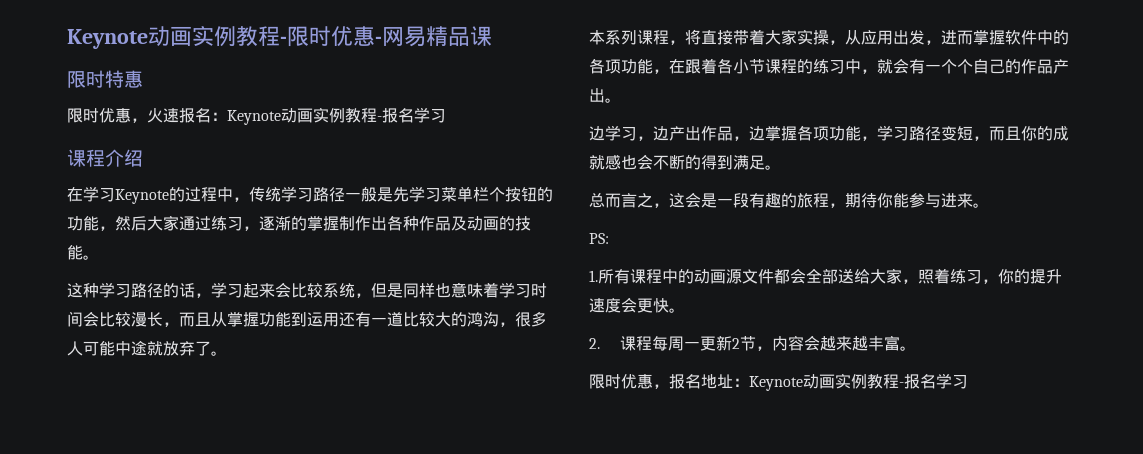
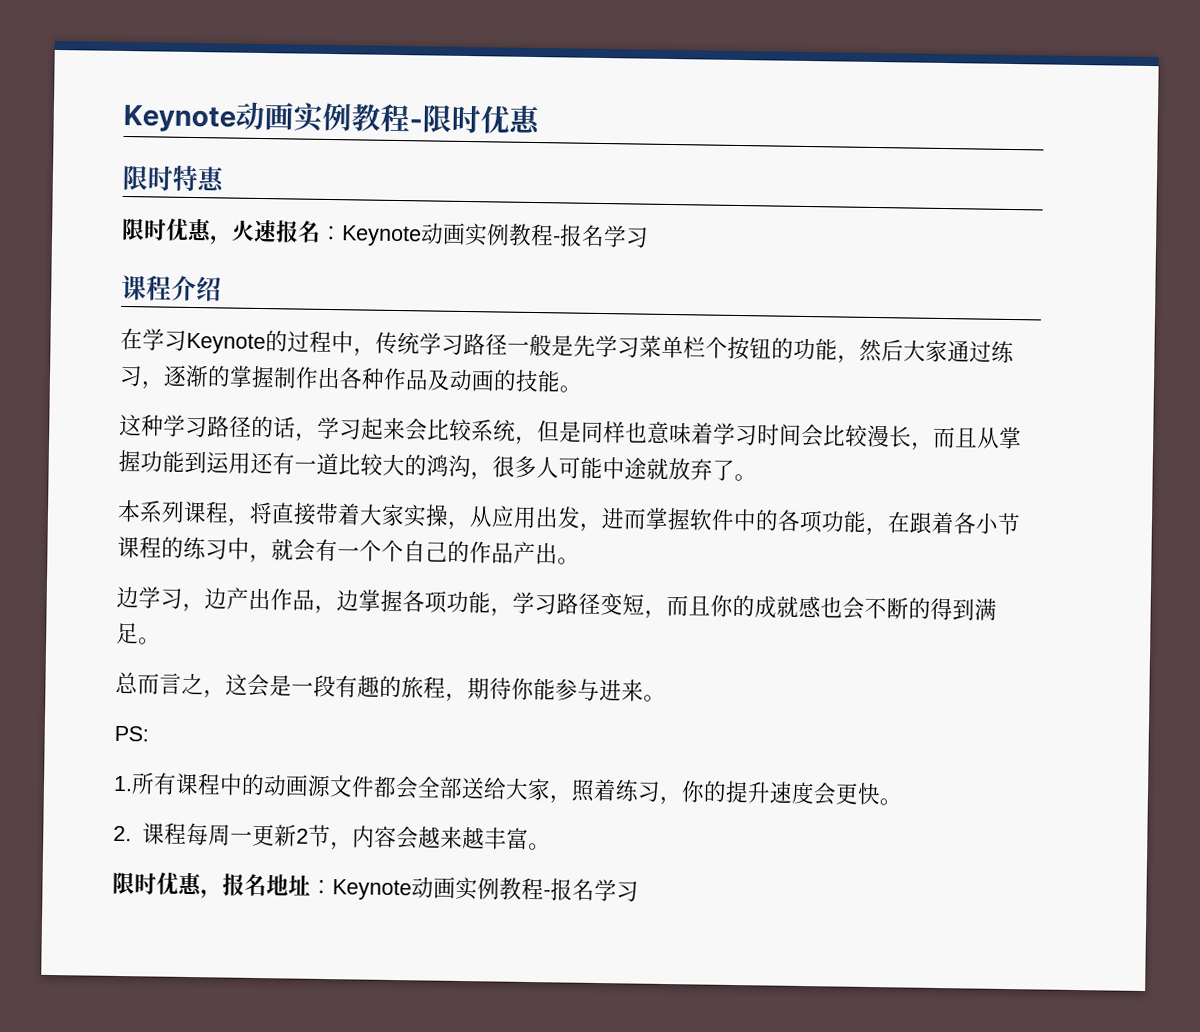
- Keynote动画实例教程-限时优惠-网易精品课
+ Keynote动画实例教程-限时优惠

